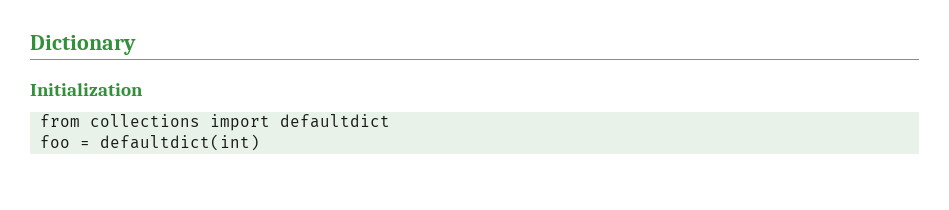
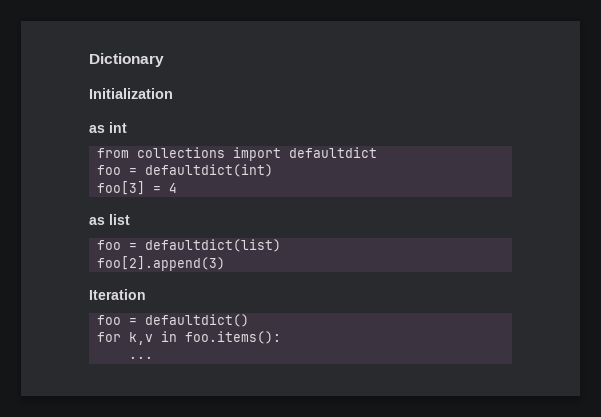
+ as int
+ foo[3] = 4
+ as list
+ foo = defaultdict(list)
+ foo[2].append(3)
+ Iteration
+ foo = defaultdict()
+ for k,v in foo.items():
+ ...

